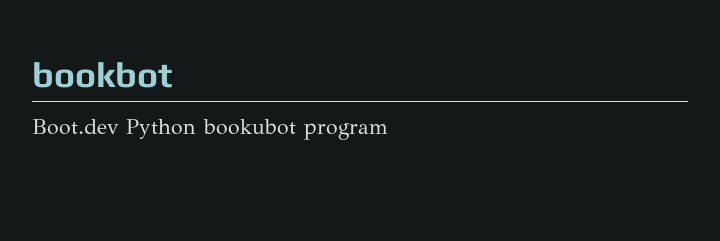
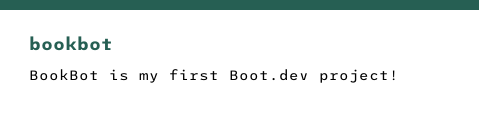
- Boot.dev Python bookubot program
+ BookBot is my first Boot.dev project!

